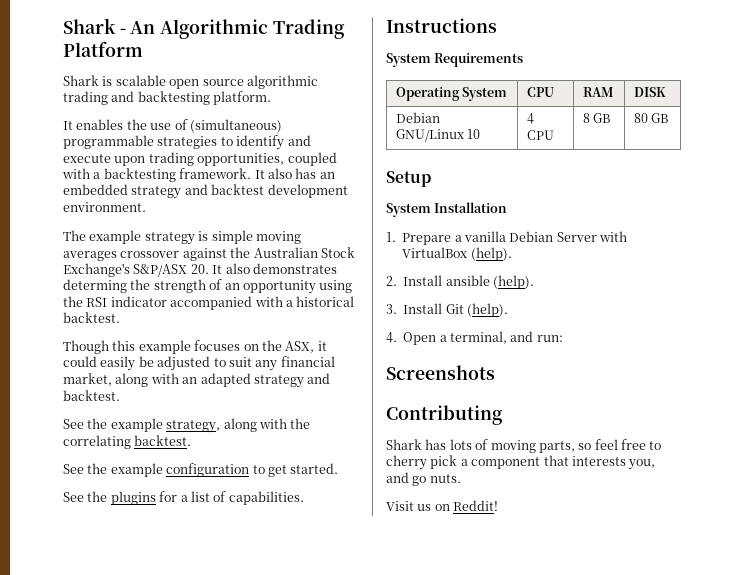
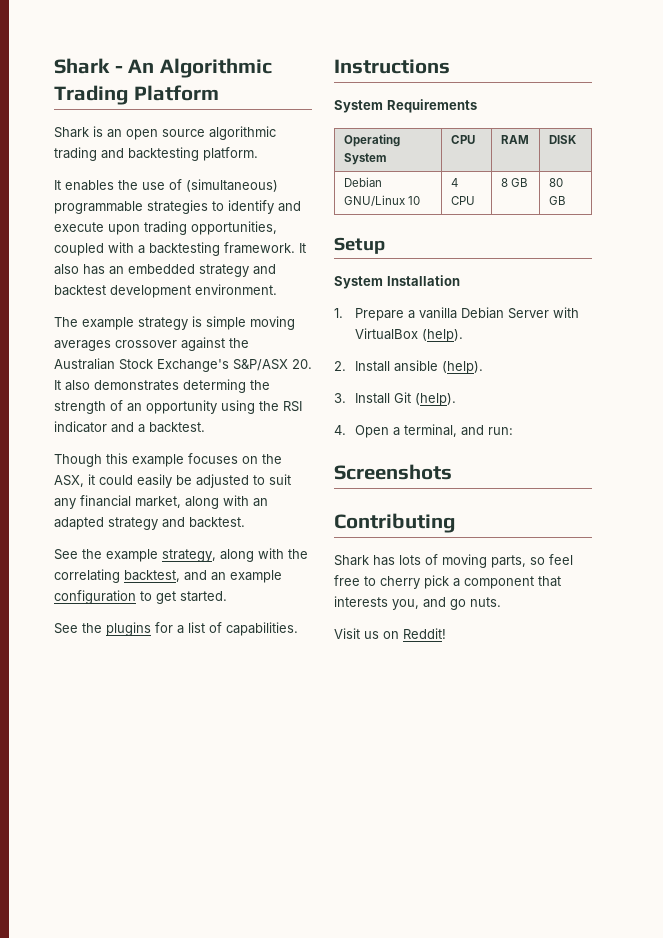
- Shark is scalable open source algorithmic trading and backtesting platform.
+ Shark is an open source algorithmic trading and backtesting platform.
- The example strategy is simple moving averages crossover against the Australian Stock Exchange's S&P/ASX 20. It also demonstrates determing the strength of an opportunity using the RSI indicator accompanied with a historical backtest.
+ The example strategy is simple moving averages crossover against the Australian Stock Exchange's S&P/ASX 20. It also demonstrates determing the strength of an opportunity using the RSI indicator and a backtest.
- See the example strategy, along with the correlating backtest.
- See the example configuration to get started.
+ See the example strategy, along with the correlating backtest, and an example configuration to get started.

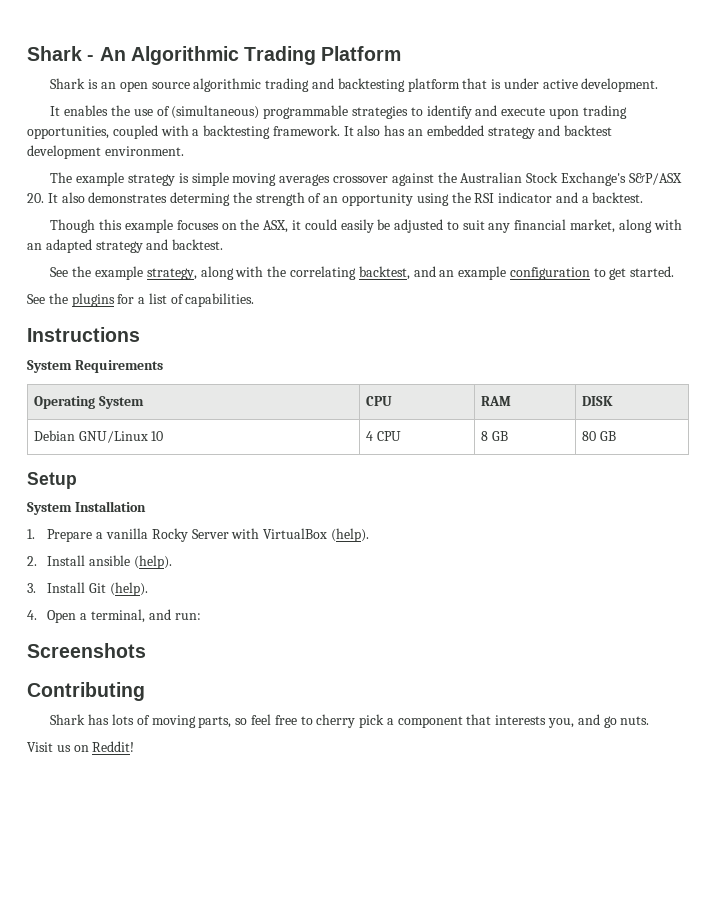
- Shark is an open source algorithmic trading and backtesting platform.
+ Shark is an open source algorithmic trading and backtesting platform that is under active development.
- 1. Prepare a vanilla Debian Server with VirtualBox (help).
+ 1. Prepare a vanilla Rocky Server with VirtualBox (help).

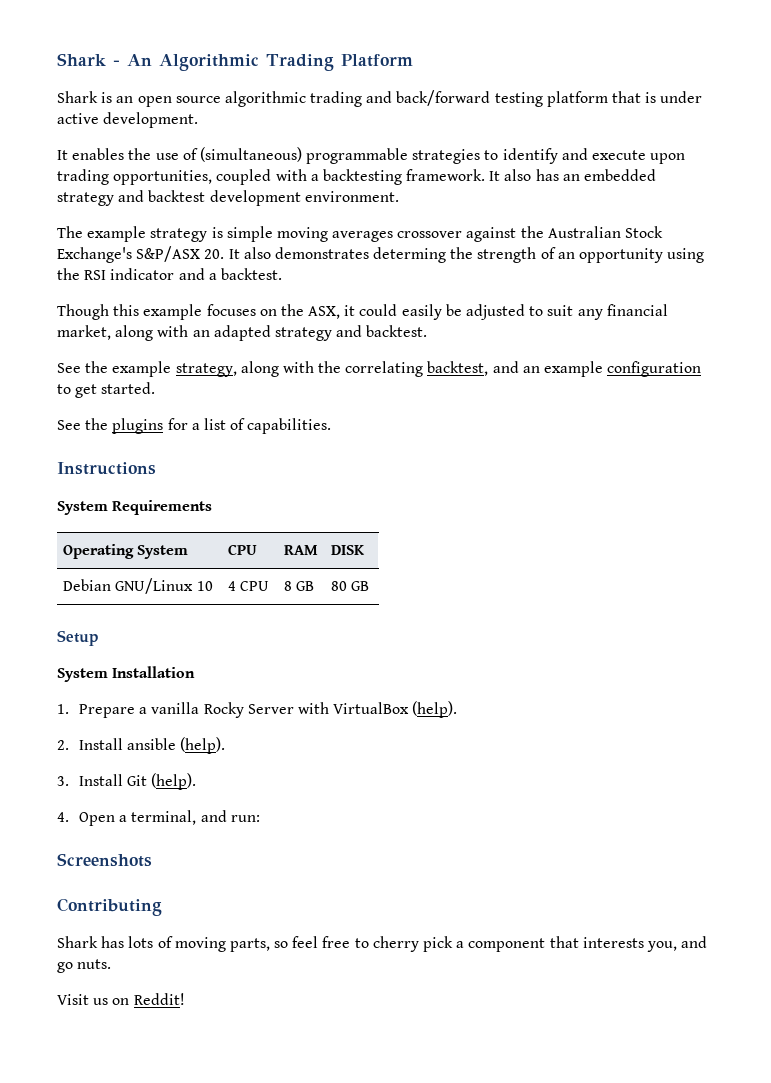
- Shark is an open source algorithmic trading and backtesting platform that is under active development.
+ Shark is an open source algorithmic trading and back/forward testing platform that is under active development.

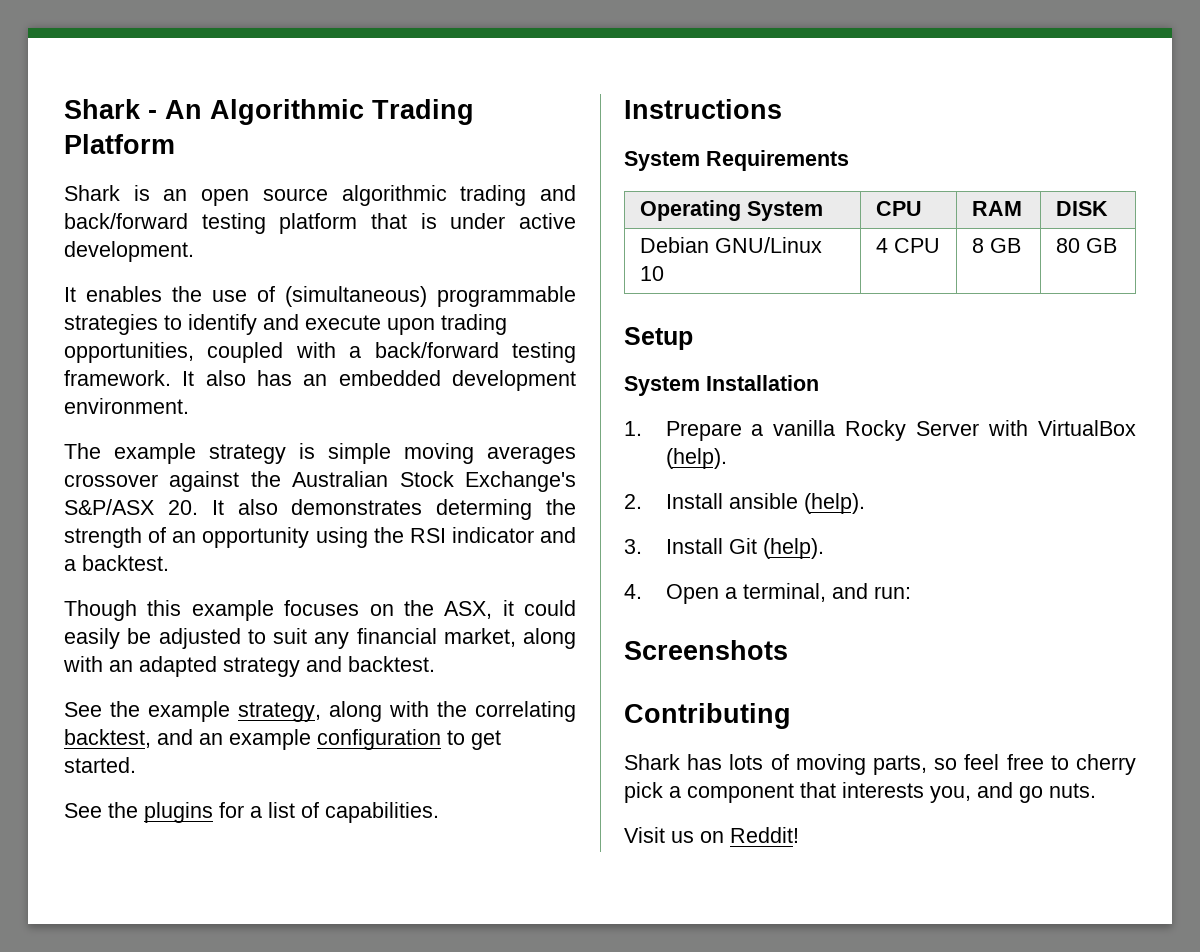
- It enables the use of (simultaneous) programmable strategies to identify and execute upon trading opportunities, coupled with a backtesting framework.
+ It enables the use of (simultaneous) programmable strategies to identify and execute upon trading opportunities, coupled with a back/forward testing framework.
- It also has an embedded strategy and backtest development environment.
+ It also has an embedded development environment.

